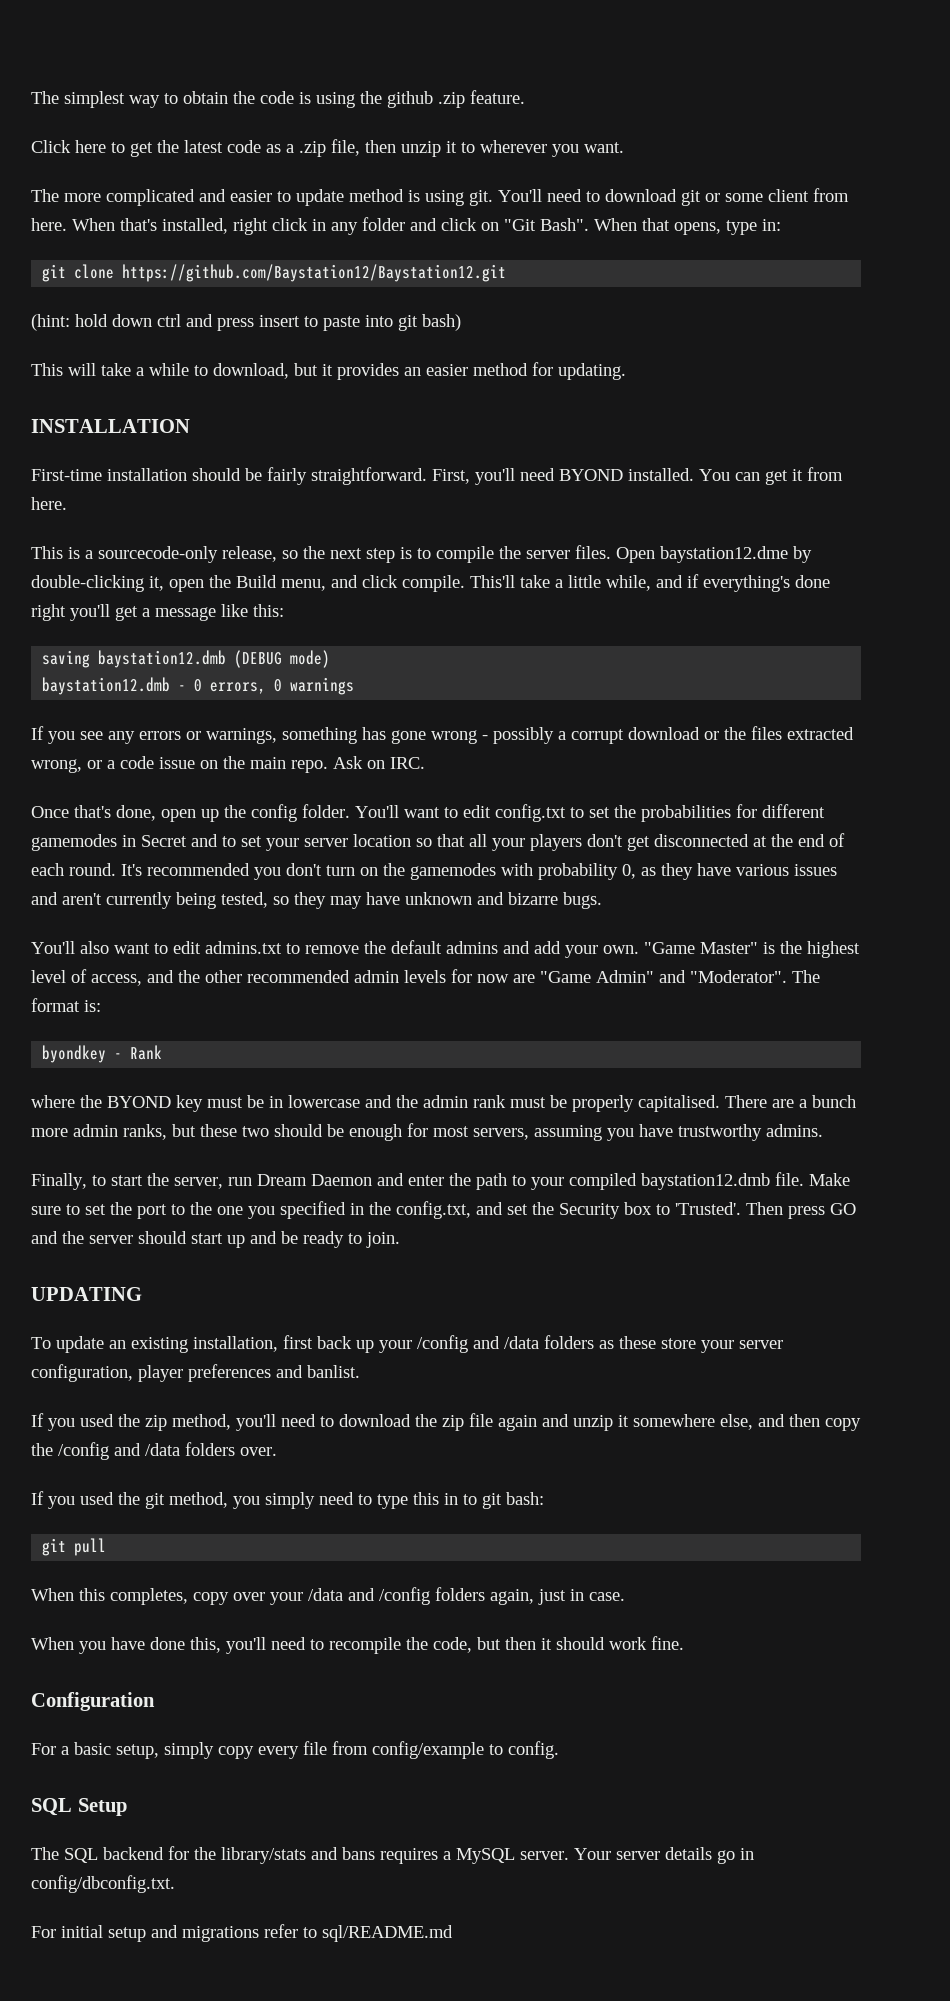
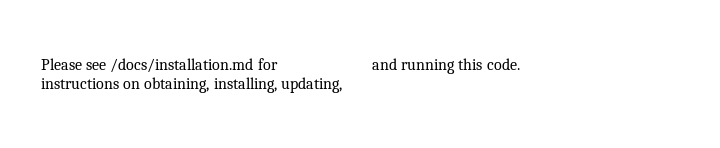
- The simplest way to obtain the code is using the github .zip feature.
- Click here to get the latest code as a .zip file, then unzip it to wherever you want.
- The more complicated and easier to update method is using git. You'll need to download git or some client from here. When that's installed, right click in any folder and click on "Git Bash". When that opens, type in:
- git clone https://github.com/Baystation12/Baystation12.git
- (hint: hold down ctrl and press insert to paste into git bash)
- This will take a while to download, but it provides an easier method for updating.
- INSTALLATION
- First-time installation should be fairly straightforward. First, you'll need BYOND installed. You can get it from here.
- This is a sourcecode-only release, so the next step is to compile the server files. Open baystation12.dme by double-clicking it, open the Build menu, and click compile. This'll take a little while, and if everything's done right you'll get a message like this:
- saving baystation12.dmb (DEBUG mode)
- baystation12.dmb - 0 errors, 0 warnings
- If you see any errors or warnings, something has gone wrong - possibly a corrupt download or the files extracted wrong, or a code issue on the main repo. Ask on IRC.
- Once that's done, open up the config folder. You'll want to edit config.txt to set the probabilities for different gamemodes in Secret and to set your server location so that all your players don't get disconnected at the end of each round. It's recommended you don't turn on the gamemodes with probability 0, as they have various issues and aren't currently being tested, so they may have unknown and bizarre bugs.
- You'll also want to edit admins.txt to remove the default admins and add your own. "Game Master" is the highest level of access, and the other recommended admin levels for now are "Game Admin" and "Moderator". The format is:
- byondkey - Rank
- where the BYOND key must be in lowercase and the admin rank must be properly capitalised. There are a bunch more admin ranks, but these two should be enough for most servers, assuming you have trustworthy admins.
- Finally, to start the server, run Dream Daemon and enter the path to your compiled baystation12.dmb file. Make sure to set the port to the one you specified in the config.txt, and set the Security box to 'Trusted'. Then press GO and the server should start up and be ready to join.
- UPDATING
- To update an existing installation, first back up your /config and /data folders as these store your server configuration, player preferences and banlist.
- If you used the zip method, you'll need to download the zip file again and unzip it somewhere else, and then copy the /config and /data folders over.
- If you used the git method, you simply need to type this in to git bash:
- git pull
- When this completes, copy over your /data and /config folders again, just in case.
- When you have done this, you'll need to recompile the code, but then it should work fine.
- Configuration
- For a basic setup, simply copy every file from config/example to config.
- SQL Setup
- The SQL backend for the library/stats and bans requires a MySQL server. Your server details go in config/dbconfig.txt.
- For initial setup and migrations refer to sql/README.md
+ Please see /docs/installation.md for instructions on obtaining, installing, updating, and running this code.

